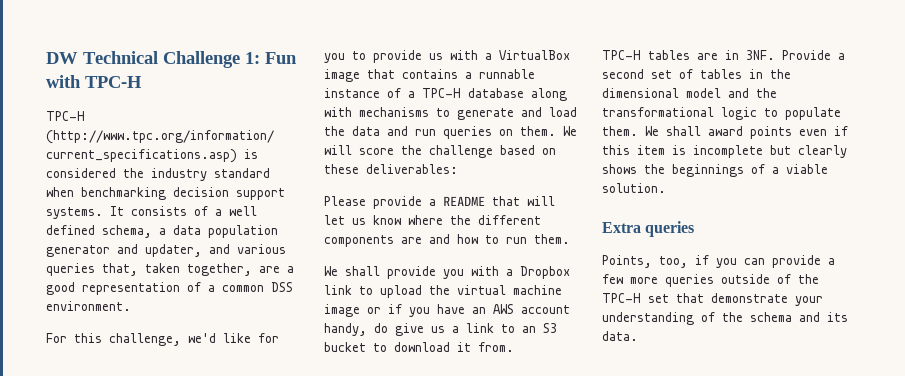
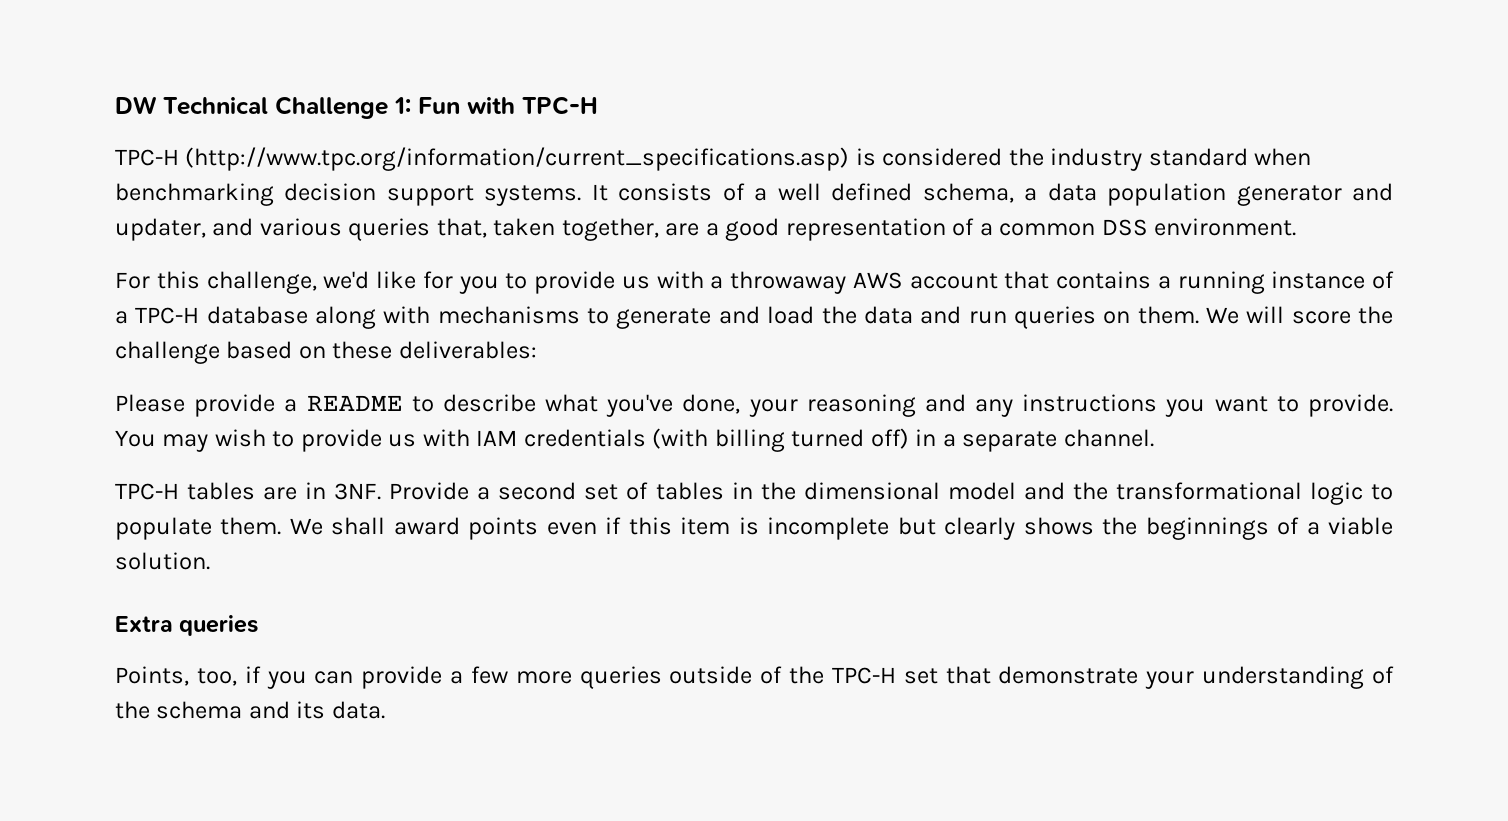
- For this challenge, we'd like for you to provide us with a VirtualBox image that contains a runnable instance of a TPC-H database along with mechanisms to generate and load the data and run queries on them.
+ For this challenge, we'd like for you to provide us with a throwaway AWS account that contains a running instance of a TPC-H database along with mechanisms to generate and load the data and run queries on them.
- Please provide a README that will let us know where the different components are and how to run them.
- We shall provide you with a Dropbox link to upload the virtual machine image or if you have an AWS account handy, do give us a link to an S3 bucket to download it from.
+ Please provide a README to describe what you've done, your reasoning and any instructions you want to provide. You may wish to provide us with IAM credentials (with billing turned off) in a separate channel.

